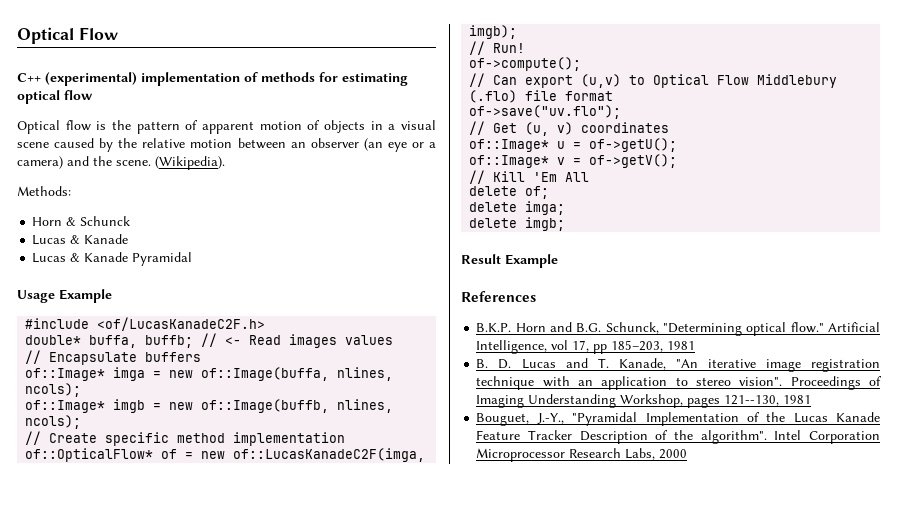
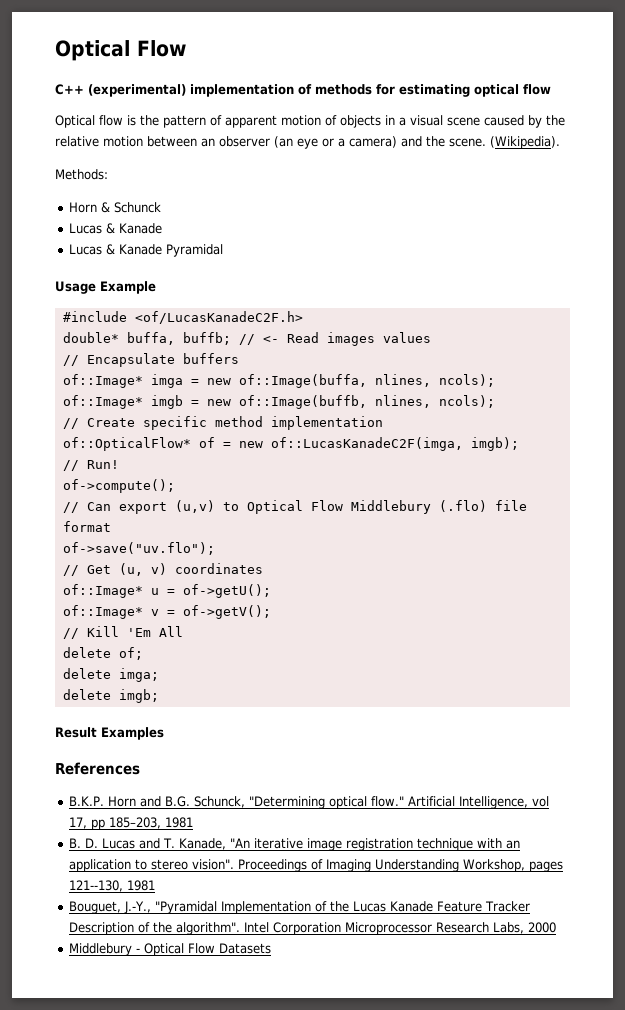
- Result Example
+ Result Examples
+ Middlebury - Optical Flow Datasets

